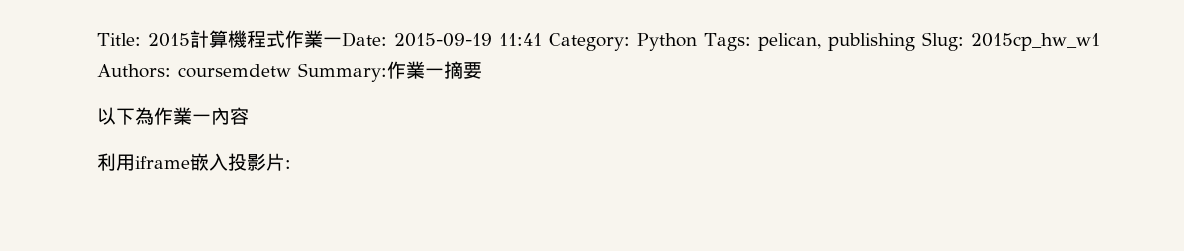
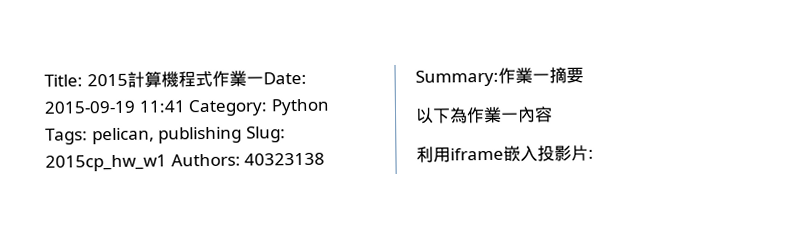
- Title: 2015計算機程式作業一Date: 2015-09-19 11:41 Category: Python Tags: pelican, publishing Slug: 2015cp_hw_w1 Authors: coursemdetw Summary:作業一摘要
+ Title: 2015計算機程式作業一Date: 2015-09-19 11:41 Category: Python Tags: pelican, publishing Slug: 2015cp_hw_w1 Authors: 40323138 Summary:作業一摘要

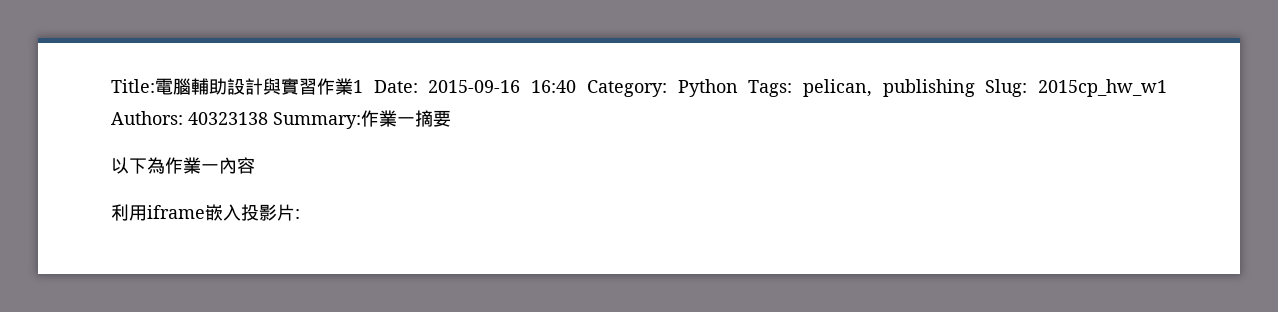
- Title: 2015計算機程式作業一Date: 2015-09-19 11:41 Category: Python Tags: pelican, publishing Slug: 2015cp_hw_w1 Authors: 40323138 Summary:作業一摘要
+ Title:電腦輔助設計與實習作業1 Date: 2015-09-16 16:40 Category: Python Tags: pelican, publishing Slug: 2015cp_hw_w1 Authors: 40323138 Summary:作業一摘要

